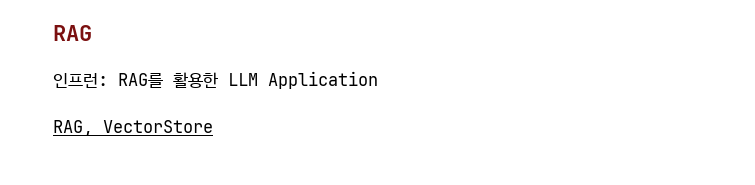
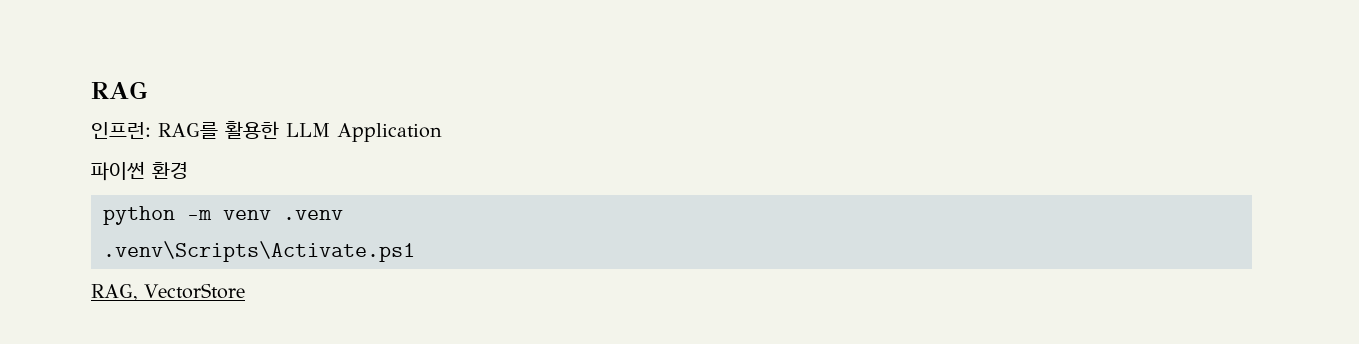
+ 파이썬 환경
+ python -m venv .venv
+ .venv\Scripts\Activate.ps1

